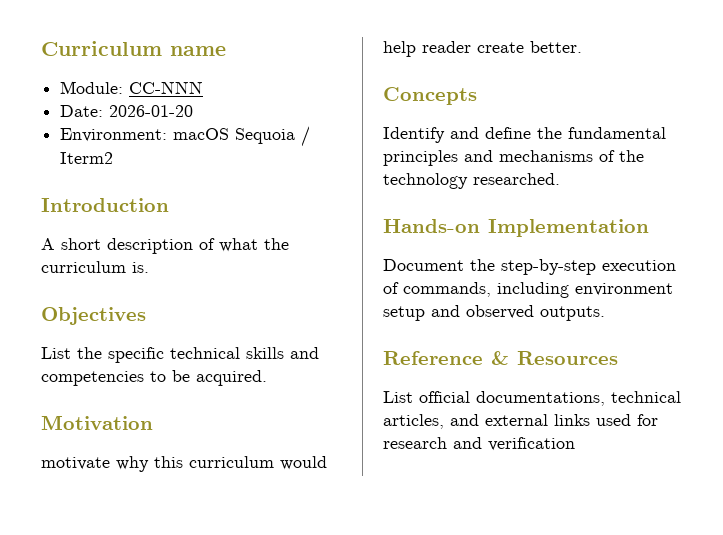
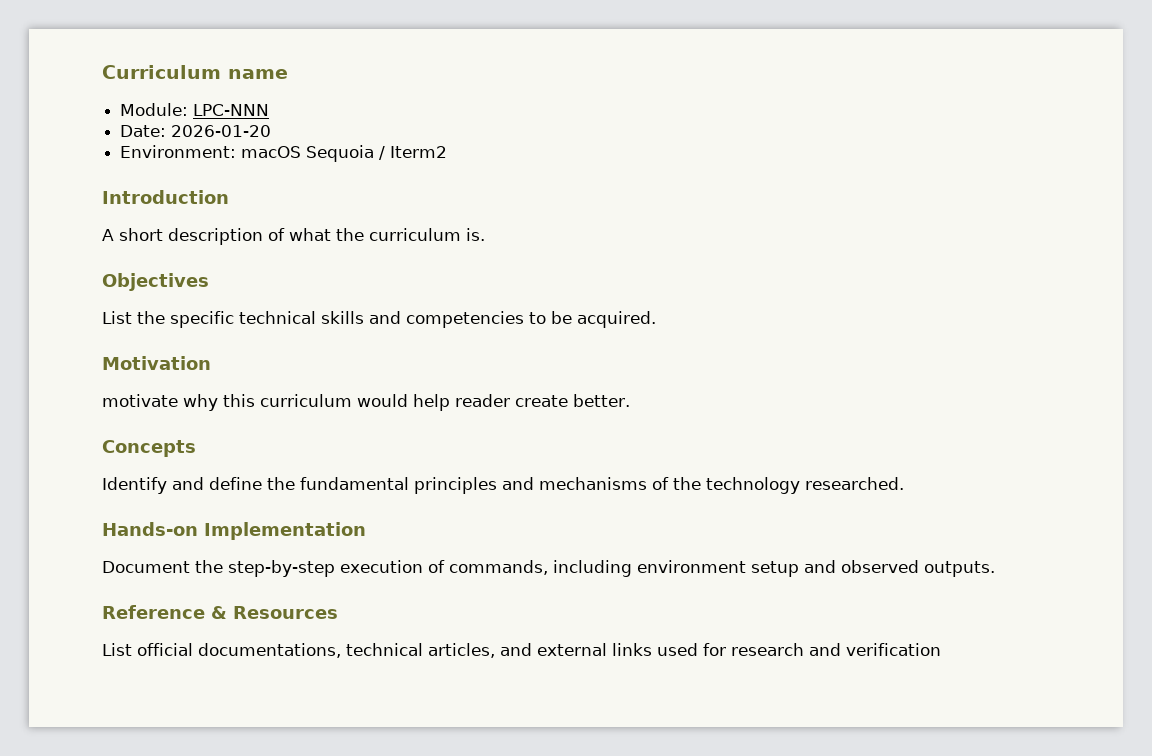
- Module: CC-NNN
+ Module: LPC-NNN

